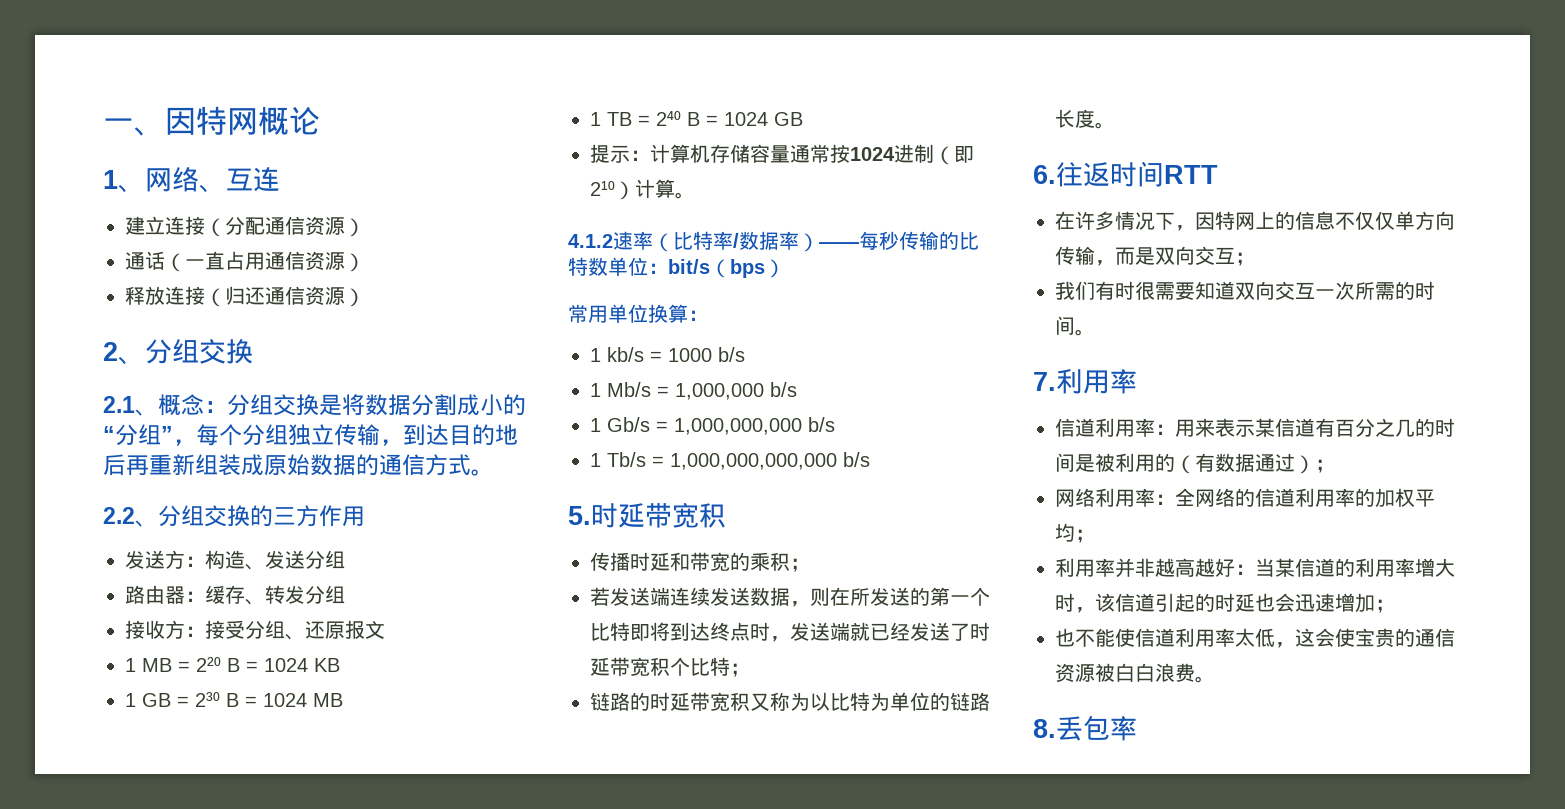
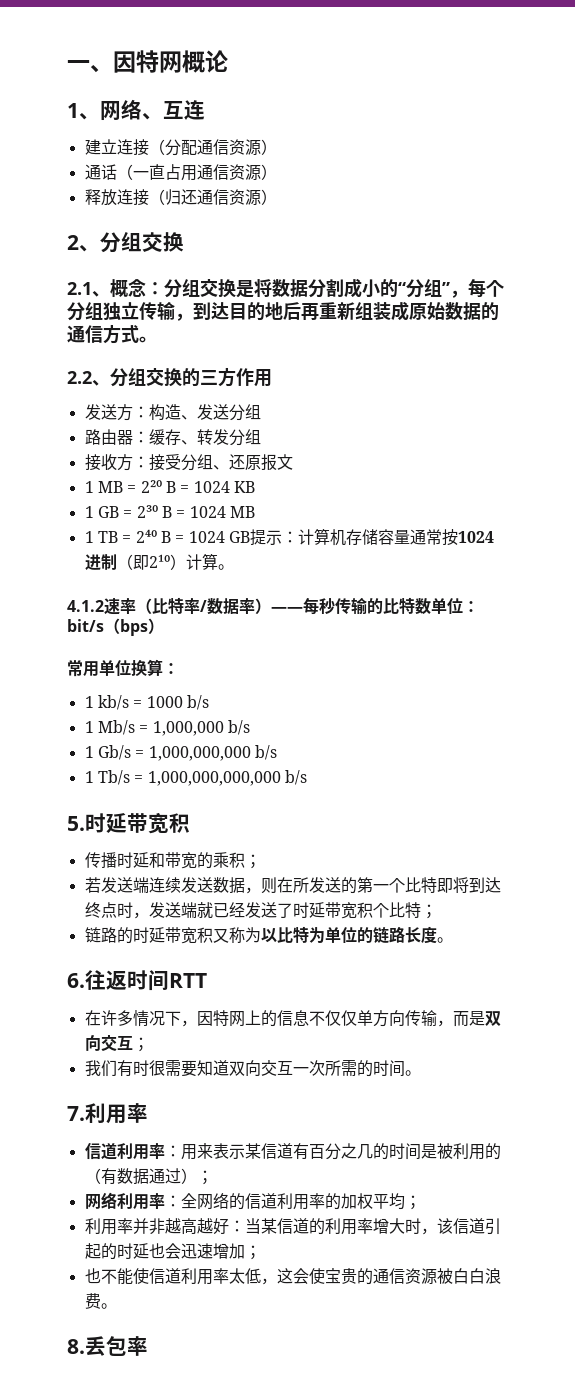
- 1 TB = 2⁴⁰ B = 1024 GB
- 提示：计算机存储容量通常按1024进制（即2¹⁰）计算。
+ 1 TB = 2⁴⁰ B = 1024 GB提示：计算机存储容量通常按1024进制（即2¹⁰）计算。

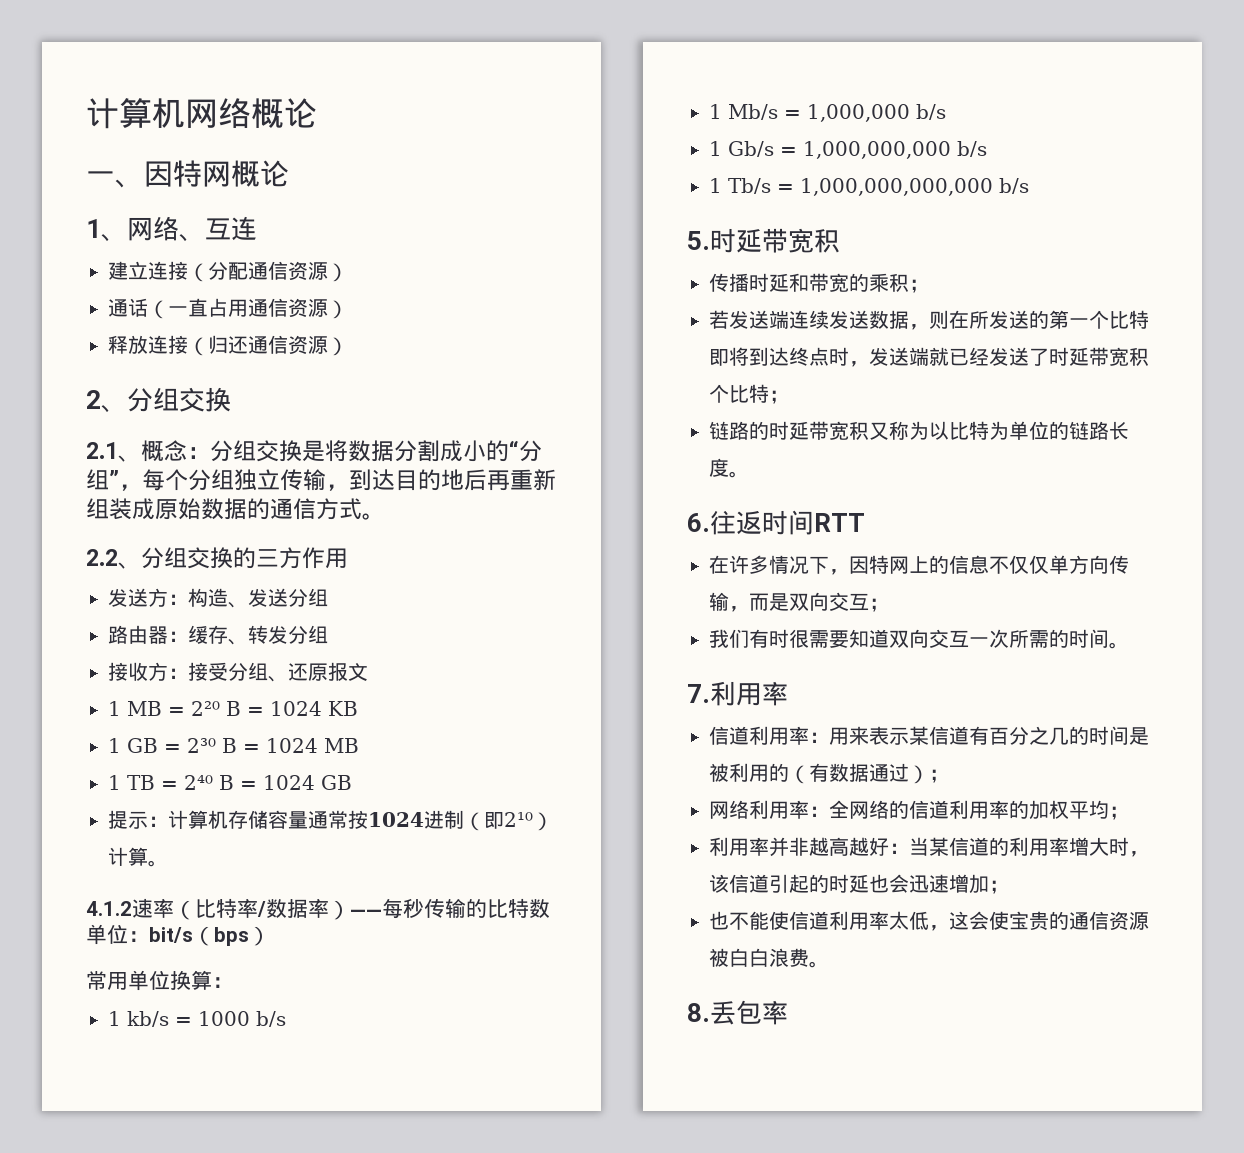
+ 计算机网络概论
- 1 TB = 2⁴⁰ B = 1024 GB提示：计算机存储容量通常按1024进制（即2¹⁰）计算。
+ 1 TB = 2⁴⁰ B = 1024 GB
+ 提示：计算机存储容量通常按1024进制（即2¹⁰）计算。

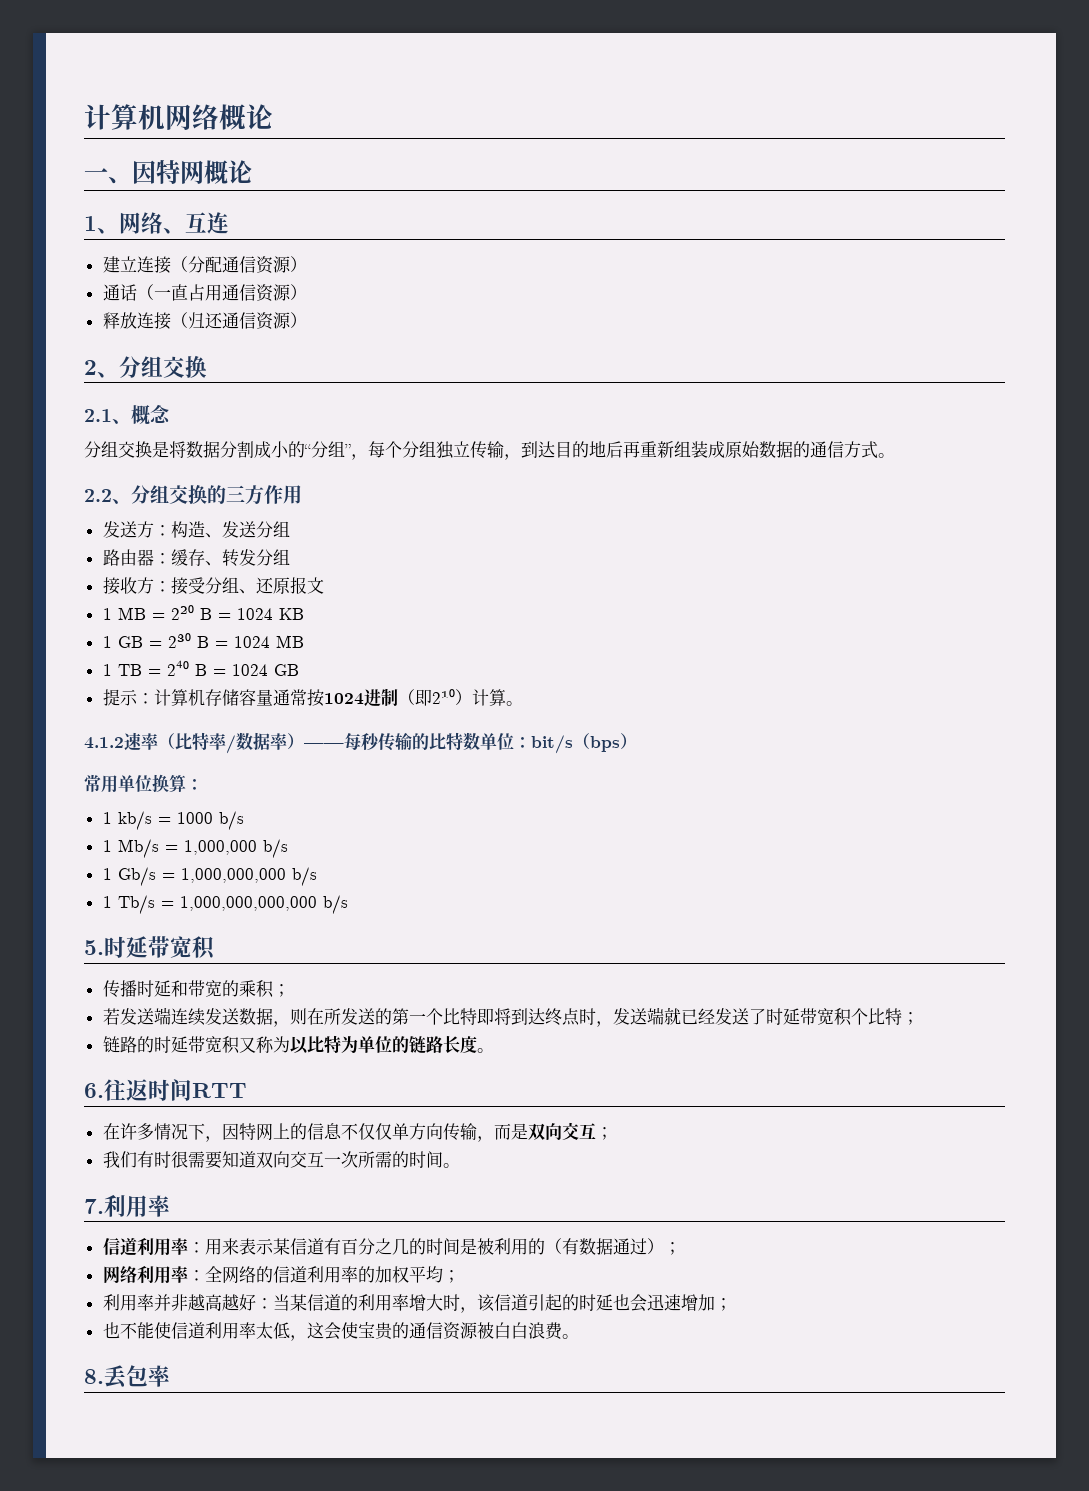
- 2.1、概念：分组交换是将数据分割成小的“分组”，每个分组独立传输，到达目的地后再重新组装成原始数据的通信方式。
+ 2.1、概念
+ 分组交换是将数据分割成小的“分组”，每个分组独立传输，到达目的地后再重新组装成原始数据的通信方式。

